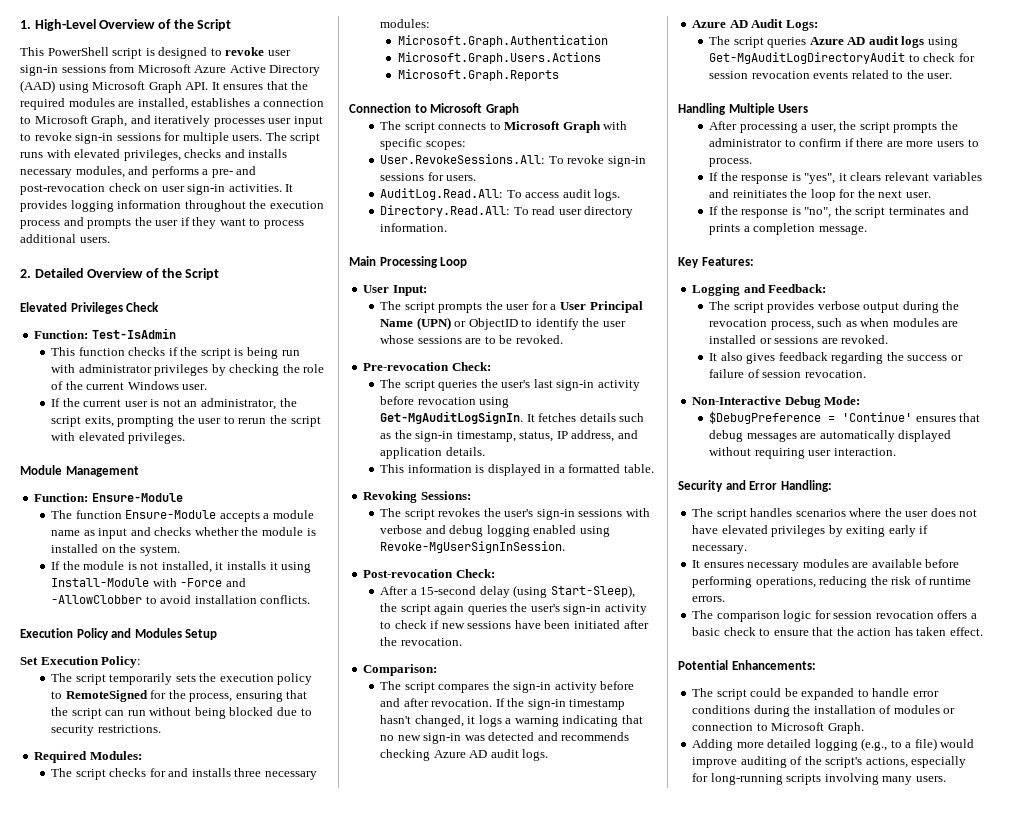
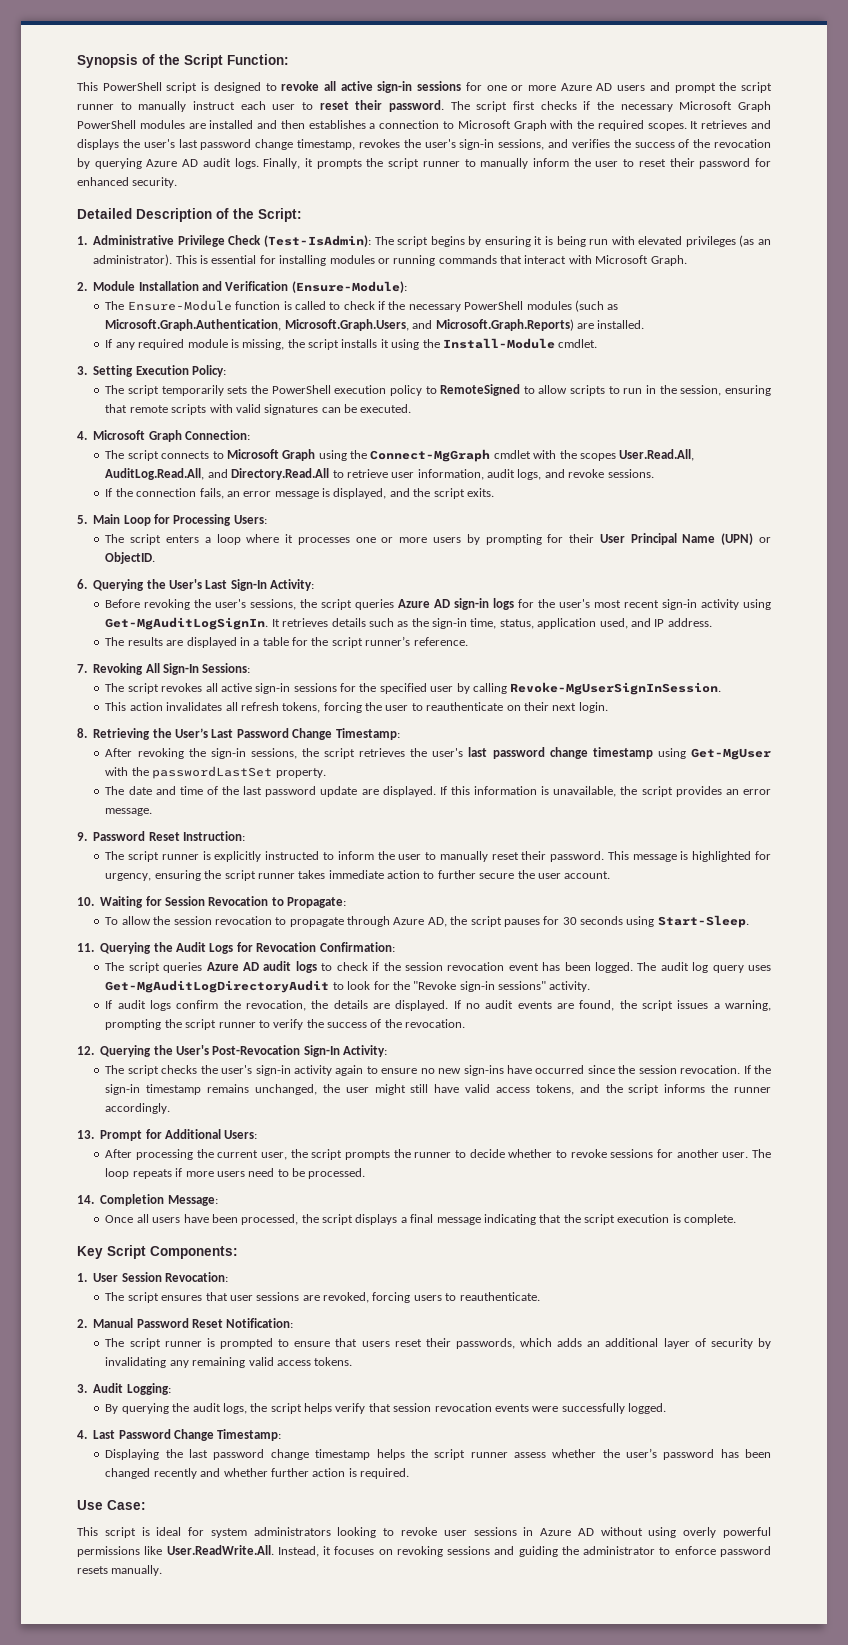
- 1. High-Level Overview of the Script
+ Synopsis of the Script Function:
- This PowerShell script is designed to revoke user sign-in sessions from Microsoft Azure Active Directory (AAD) using Microsoft Graph API. It ensures that the required modules are installed, establishes a connection to Microsoft Graph, and iteratively processes user input to revoke sign-in sessions for multiple users. The script runs with elevated privileges, checks and installs necessary modules, and performs a pre- and post-revocation check on user sign-in activities. It provides logging information throughout the execution process and prompts the user if they want to process additional users.
- 2. Detailed Overview of the Script
- Elevated Privileges Check
- Function: Test-IsAdmin
- This function checks if the script is being run with administrator privileges by checking the role of the current Windows user.
- If the current user is not an administrator, the script exits, prompting the user to rerun the script with elevated privileges.
- Module Management
- Function: Ensure-Module
- The function Ensure-Module accepts a module name as input and checks whether the module is installed on the system.
- If the module is not installed, it installs it using Install-Module with -Force and -AllowClobber to avoid installation conflicts.
- Execution Policy and Modules Setup
- Set Execution Policy:
+ This PowerShell script is designed to revoke all active sign-in sessions for one or more Azure AD users and prompt the script runner to manually instruct each user to reset their password. The script first checks if the necessary Microsoft Graph PowerShell modules are installed and then establishes a connection to Microsoft Graph with the required scopes. It retrieves and displays the user's last password change timestamp, revokes the user's sign-in sessions, and verifies the success of the revocation by querying Azure AD audit logs. Finally, it prompts the script runner to manually inform the user to reset their password for enhanced security.
+ Detailed Description of the Script:
+ 1. Administrative Privilege Check (Test-IsAdmin): The script begins by ensuring it is being run with elevated privileges (as an administrator). This is essential for installing modules or running commands that interact with Microsoft Graph.
+ 2. Module Installation and Verification (Ensure-Module):
+ The Ensure-Module function is called to check if the necessary PowerShell modules (such as Microsoft.Graph.Authentication, Microsoft.Graph.Users, and Microsoft.Graph.Reports) are installed.
+ If any required module is missing, the script installs it using the Install-Module cmdlet.
+ 3. Setting Execution Policy:
- The script temporarily sets the execution policy to RemoteSigned for the process, ensuring that the script can run without being blocked due to security restrictions.
- Required Modules:
- The script checks for and installs three necessary modules:
- Microsoft.Graph.Authentication
- Microsoft.Graph.Users.Actions
- Microsoft.Graph.Reports
- Connection to Microsoft Graph
+ The script temporarily sets the PowerShell execution policy to RemoteSigned to allow scripts to run in the session, ensuring that remote scripts with valid signatures can be executed.
+ 4. Microsoft Graph Connection:
- The script connects to Microsoft Graph with specific scopes:
- User.RevokeSessions.All: To revoke sign-in sessions for users.
- AuditLog.Read.All: To access audit logs.
- Directory.Read.All: To read user directory information.
- Main Processing Loop
- User Input:
- The script prompts the user for a User Principal Name (UPN) or ObjectID to identify the user whose sessions are to be revoked.
- Pre-revocation Check:
- The script queries the user's last sign-in activity before revocation using Get-MgAuditLogSignIn.
+ The script connects to Microsoft Graph using the Connect-MgGraph cmdlet with the scopes User.Read.All, AuditLog.Read.All, and Directory.Read.All to retrieve user information, audit logs, and revoke sessions.
+ If the connection fails, an error message is displayed, and the script exits.
+ 5. Main Loop for Processing Users:
+ The script enters a loop where it processes one or more users by prompting for their User Principal Name (UPN) or ObjectID.
+ 6. Querying the User's Last Sign-In Activity:
+ Before revoking the user's sessions, the script queries Azure AD sign-in logs for the user's most recent sign-in activity using Get-MgAuditLogSignIn.
- It fetches details such as the sign-in timestamp, status, IP address, and application details.
- This information is displayed in a formatted table.
- Revoking Sessions:
- The script revokes the user's sign-in sessions with verbose and debug logging enabled using Revoke-MgUserSignInSession.
- Post-revocation Check:
- After a 15-second delay (using Start-Sleep), the script again queries the user's sign-in activity to check if new sessions have been initiated after the revocation.
- Comparison:
- The script compares the sign-in activity before and after revocation. If the sign-in timestamp hasn't changed, it logs a warning indicating that no new sign-in was detected and recommends checking Azure AD audit logs.
- Azure AD Audit Logs:
+ It retrieves details such as the sign-in time, status, application used, and IP address.
+ The results are displayed in a table for the script runner’s reference.
+ 7. Revoking All Sign-In Sessions:
+ The script revokes all active sign-in sessions for the specified user by calling Revoke-MgUserSignInSession.
+ This action invalidates all refresh tokens, forcing the user to reauthenticate on their next login.
+ 8. Retrieving the User’s Last Password Change Timestamp:
+ After revoking the sign-in sessions, the script retrieves the user's last password change timestamp using Get-MgUser with the passwordLastSet property.
+ The date and time of the last password update are displayed. If this information is unavailable, the script provides an error message.
+ 9. Password Reset Instruction:
+ The script runner is explicitly instructed to inform the user to manually reset their password. This message is highlighted for urgency, ensuring the script runner takes immediate action to further secure the user account.
+ 10. Waiting for Session Revocation to Propagate:
+ To allow the session revocation to propagate through Azure AD, the script pauses for 30 seconds using Start-Sleep.
+ 11. Querying the Audit Logs for Revocation Confirmation:
- The script queries Azure AD audit logs using Get-MgAuditLogDirectoryAudit to check for session revocation events related to the user.
- Handling Multiple Users
+ The script queries Azure AD audit logs to check if the session revocation event has been logged. The audit log query uses Get-MgAuditLogDirectoryAudit to look for the "Revoke sign-in sessions" activity.
+ If audit logs confirm the revocation, the details are displayed. If no audit events are found, the script issues a warning, prompting the script runner to verify the success of the revocation.
+ 12. Querying the User's Post-Revocation Sign-In Activity:
+ The script checks the user's sign-in activity again to ensure no new sign-ins have occurred since the session revocation. If the sign-in timestamp remains unchanged, the user might still have valid access tokens, and the script informs the runner accordingly.
+ 13. Prompt for Additional Users:
- After processing a user, the script prompts the administrator to confirm if there are more users to process.
- If the response is "yes", it clears relevant variables and reinitiates the loop for the next user.
- If the response is "no", the script terminates and prints a completion message.
- Key Features:
- Logging and Feedback:
- The script provides verbose output during the revocation process, such as when modules are installed or sessions are revoked.
- It also gives feedback regarding the success or failure of session revocation.
- Non-Interactive Debug Mode:
- $DebugPreference = 'Continue' ensures that debug messages are automatically displayed without requiring user interaction.
- Security and Error Handling:
- The script handles scenarios where the user does not have elevated privileges by exiting early if necessary.
- It ensures necessary modules are available before performing operations, reducing the risk of runtime errors.
- The comparison logic for session revocation offers a basic check to ensure that the action has taken effect.
- Potential Enhancements:
- The script could be expanded to handle error conditions during the installation of modules or connection to Microsoft Graph.
- Adding more detailed logging (e.g., to a file) would improve auditing of the script's actions, especially for long-running scripts involving many users.
+ After processing the current user, the script prompts the runner to decide whether to revoke sessions for another user. The loop repeats if more users need to be processed.
+ 14. Completion Message:
+ Once all users have been processed, the script displays a final message indicating that the script execution is complete.
+ Key Script Components:
+ 1. User Session Revocation:
+ The script ensures that user sessions are revoked, forcing users to reauthenticate.
+ 2. Manual Password Reset Notification:
+ The script runner is prompted to ensure that users reset their passwords, which adds an additional layer of security by invalidating any remaining valid access tokens.
+ 3. Audit Logging:
+ By querying the audit logs, the script helps verify that session revocation events were successfully logged.
+ 4. Last Password Change Timestamp:
+ Displaying the last password change timestamp helps the script runner assess whether the user’s password has been changed recently and whether further action is required.
+ Use Case:
+ This script is ideal for system administrators looking to revoke user sessions in Azure AD without using overly powerful permissions like User.ReadWrite.All. Instead, it focuses on revoking sessions and guiding the administrator to enforce password resets manually.

